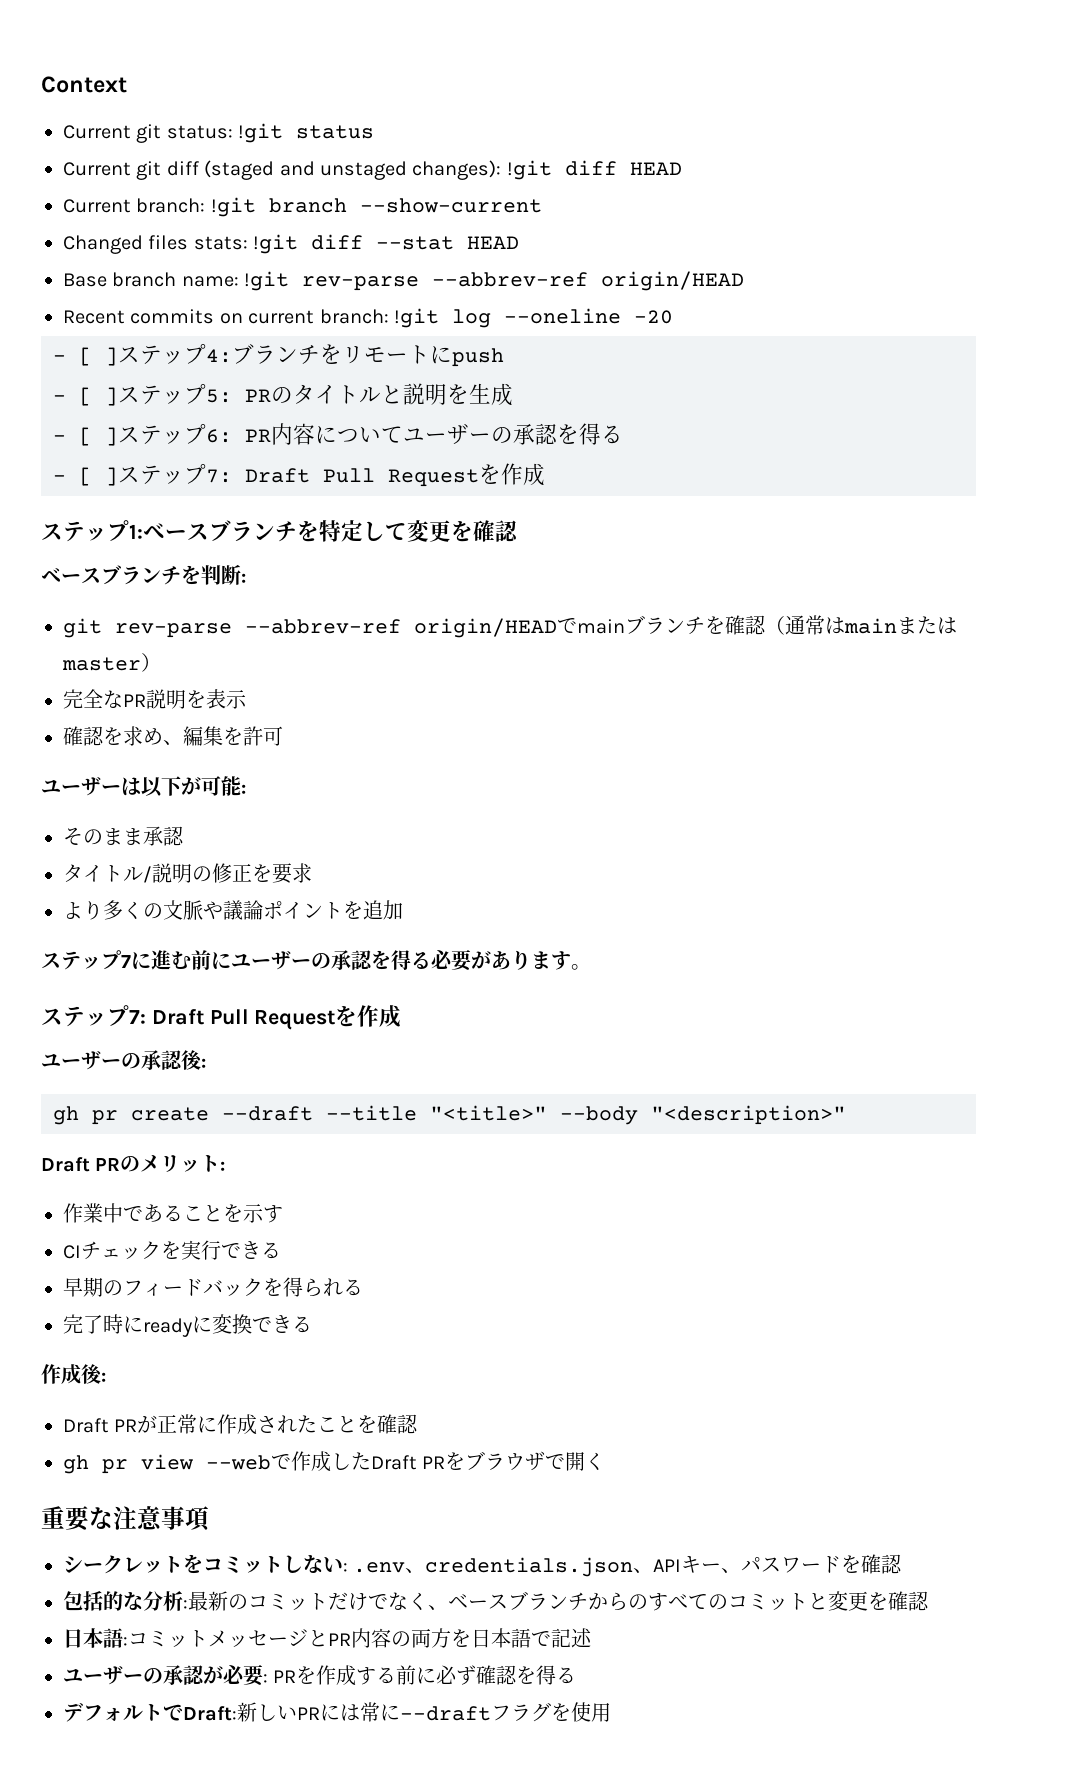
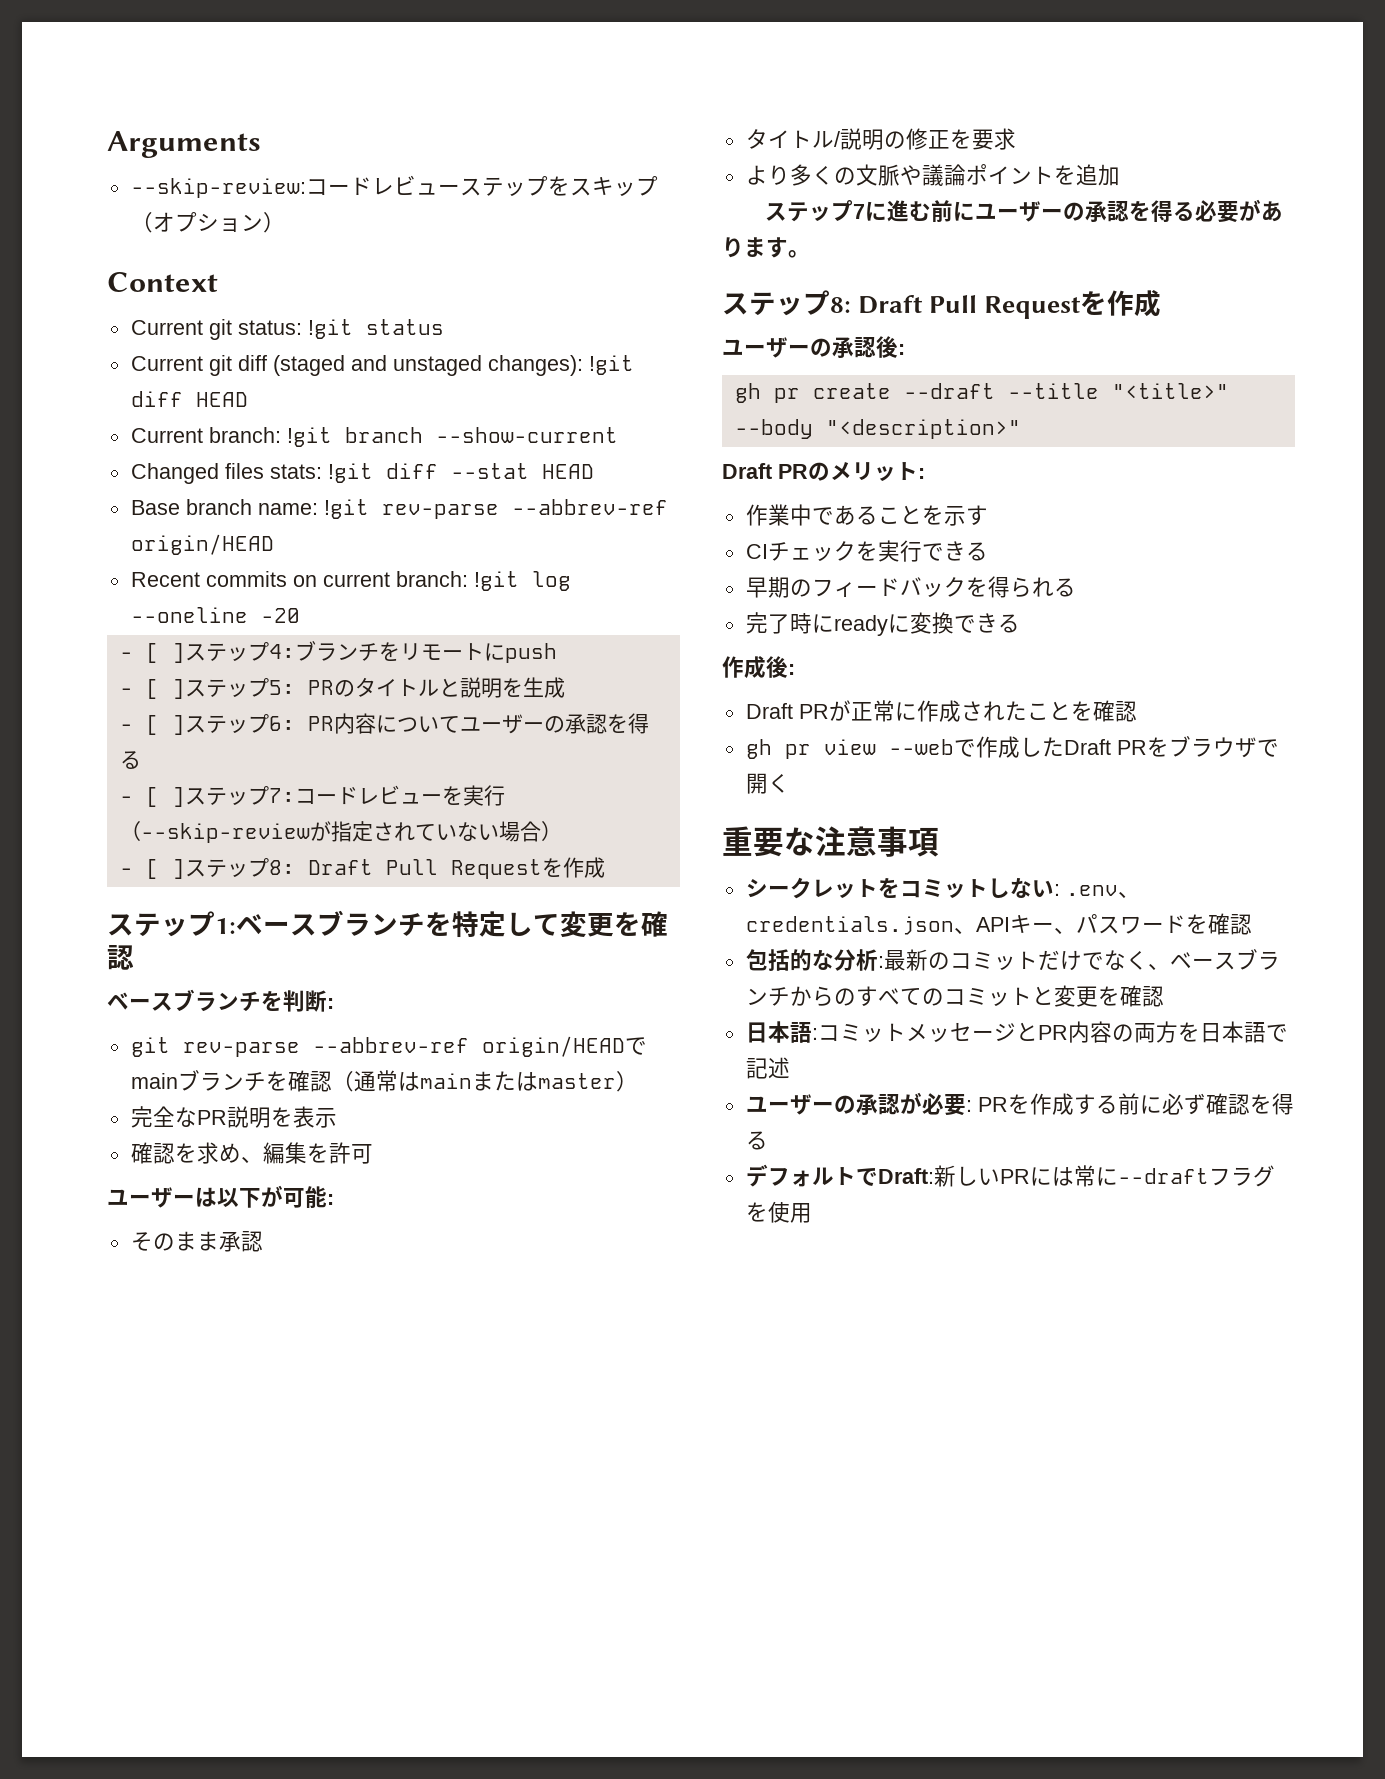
+ Arguments
+ --skip-review:コードレビューステップをスキップ（オプション）
- - [ ]ステップ7: Draft Pull Requestを作成
+ - [ ]ステップ7:コードレビューを実行（--skip-reviewが指定されていない場合）
+ - [ ]ステップ8: Draft Pull Requestを作成
  ステップ7に進む前にユーザーの承認を得る必要があります。
- ステップ7: Draft Pull Requestを作成
+ ステップ8: Draft Pull Requestを作成

